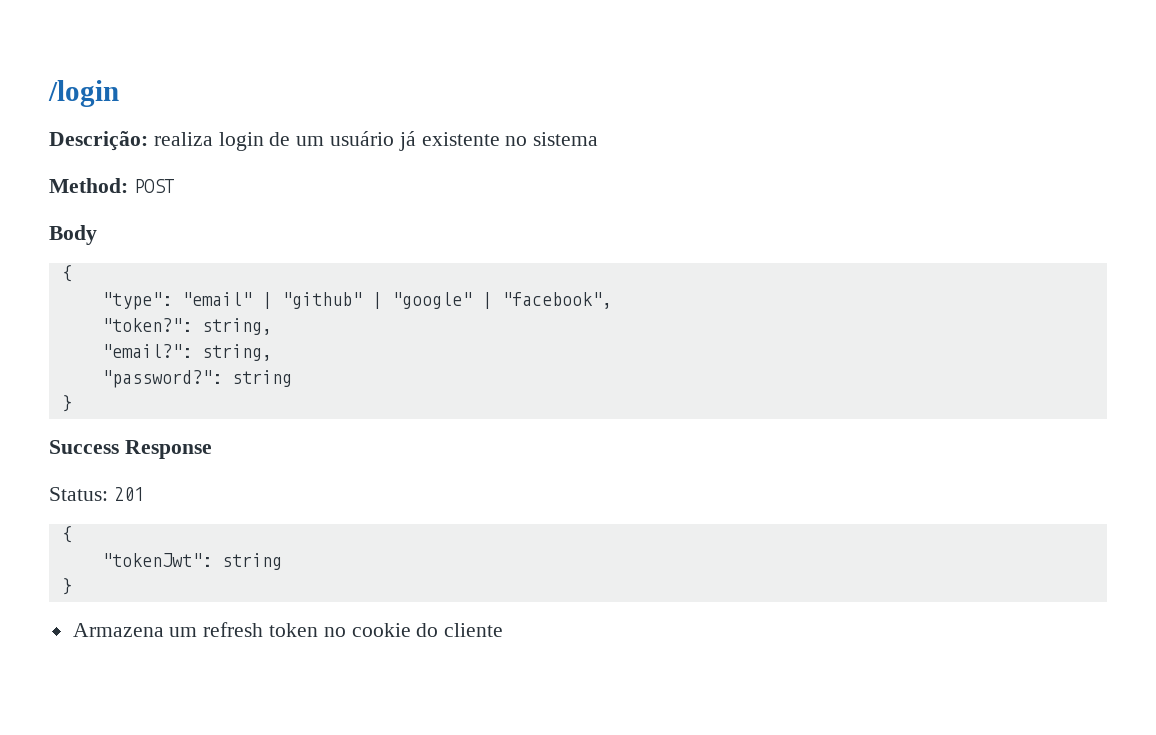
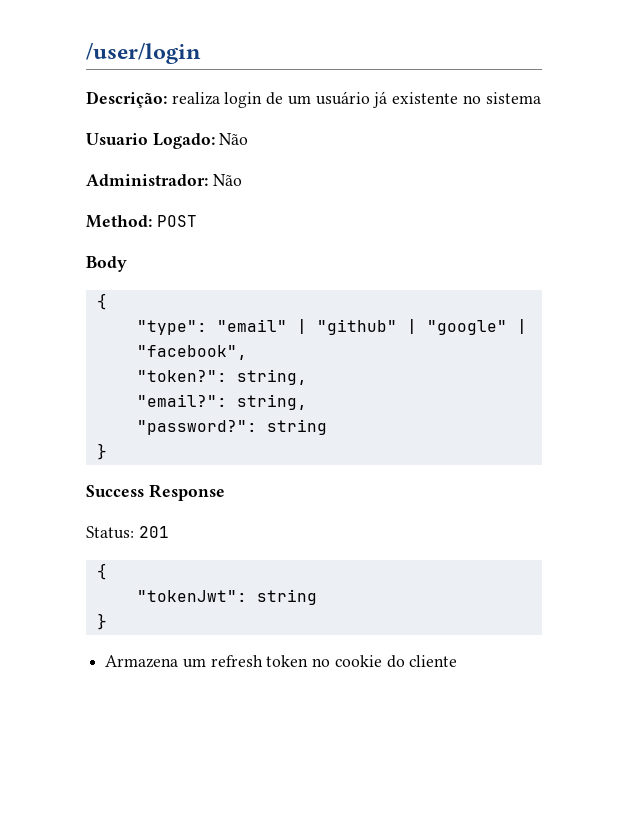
- /login
+ /user/login
+ Usuario Logado: Não
+ Administrador: Não

